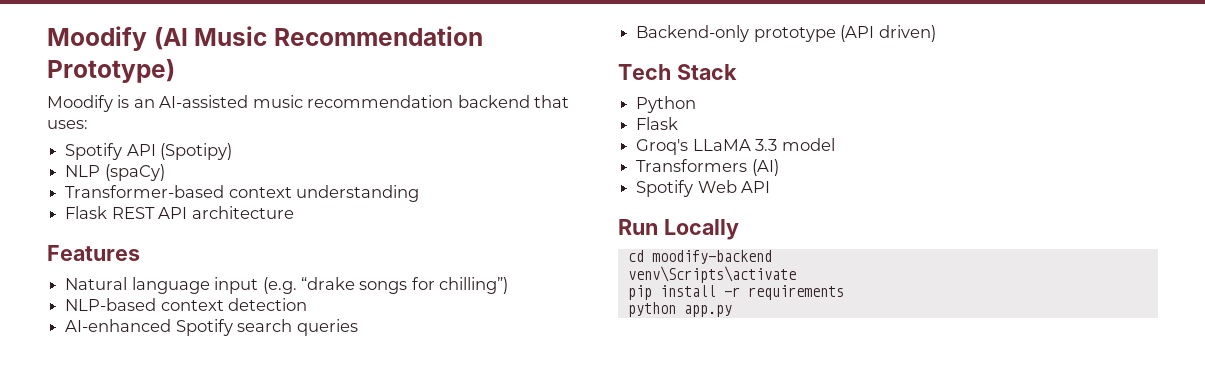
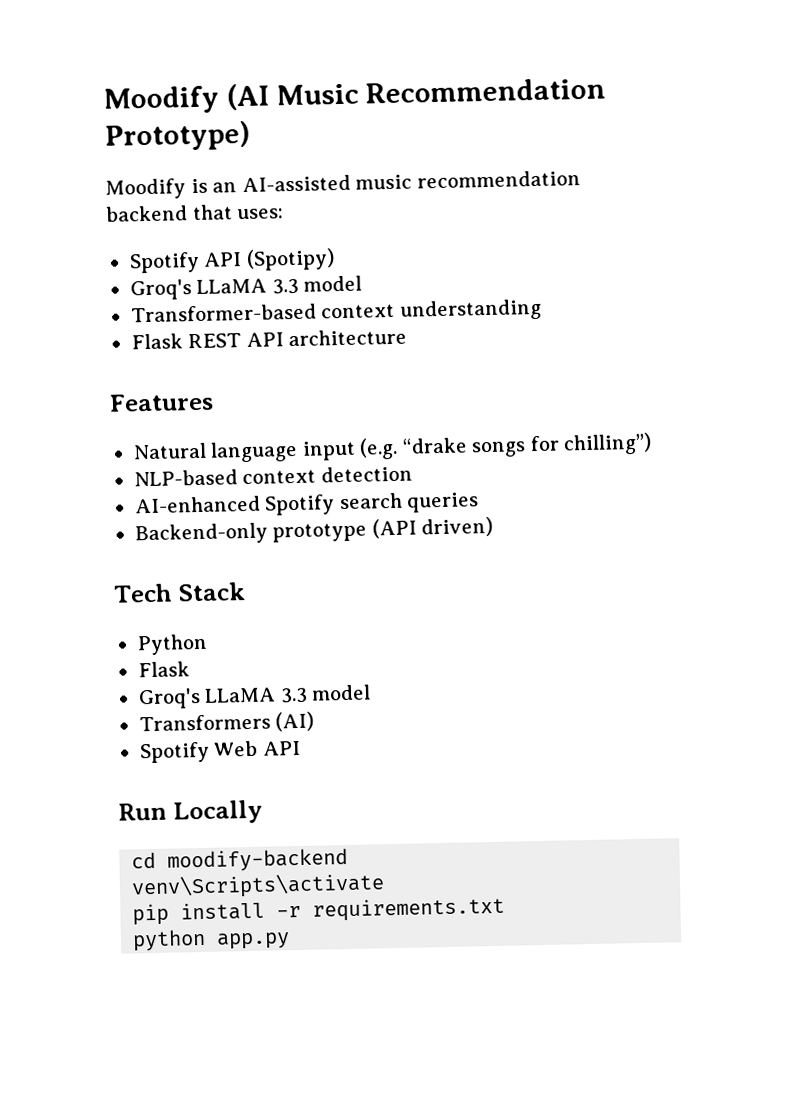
  Spotify API (Spotipy)
- NLP (spaCy)
+ Groq's LLaMA 3.3 model
- pip install -r requirements
+ pip install -r requirements.txt

